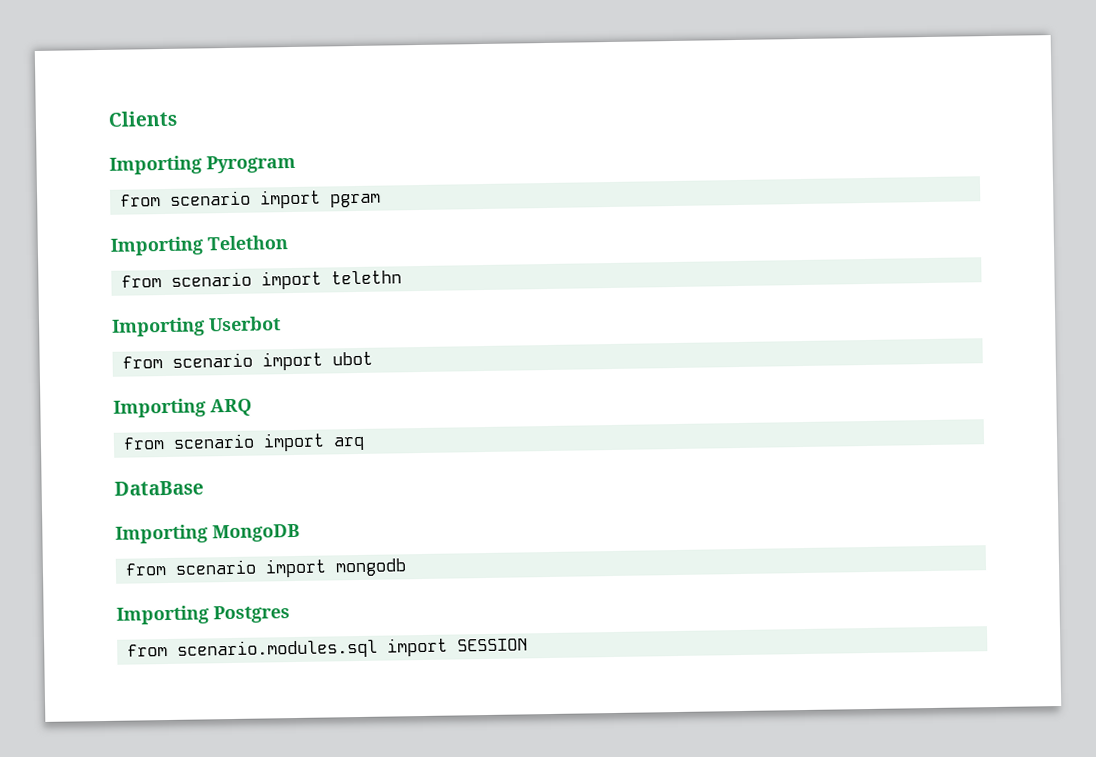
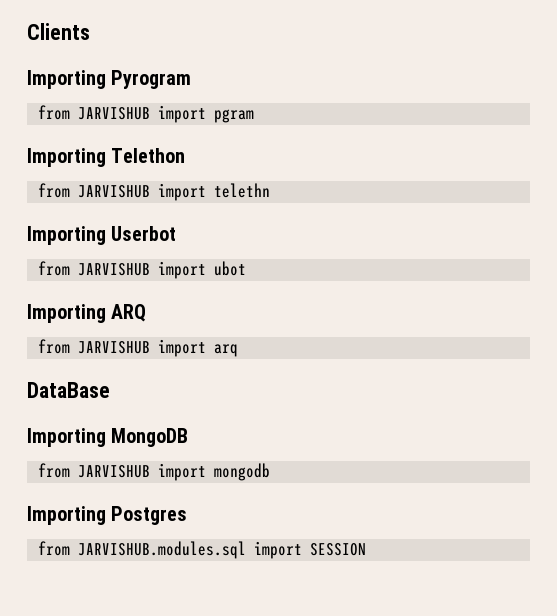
- from scenario import pgram
+ from JARVISHUB import pgram
- from scenario import telethn
+ from JARVISHUB import telethn
- from scenario import ubot
+ from JARVISHUB import ubot
- from scenario import arq
+ from JARVISHUB import arq
- from scenario import mongodb
+ from JARVISHUB import mongodb
- from scenario.modules.sql import SESSION
+ from JARVISHUB.modules.sql import SESSION

